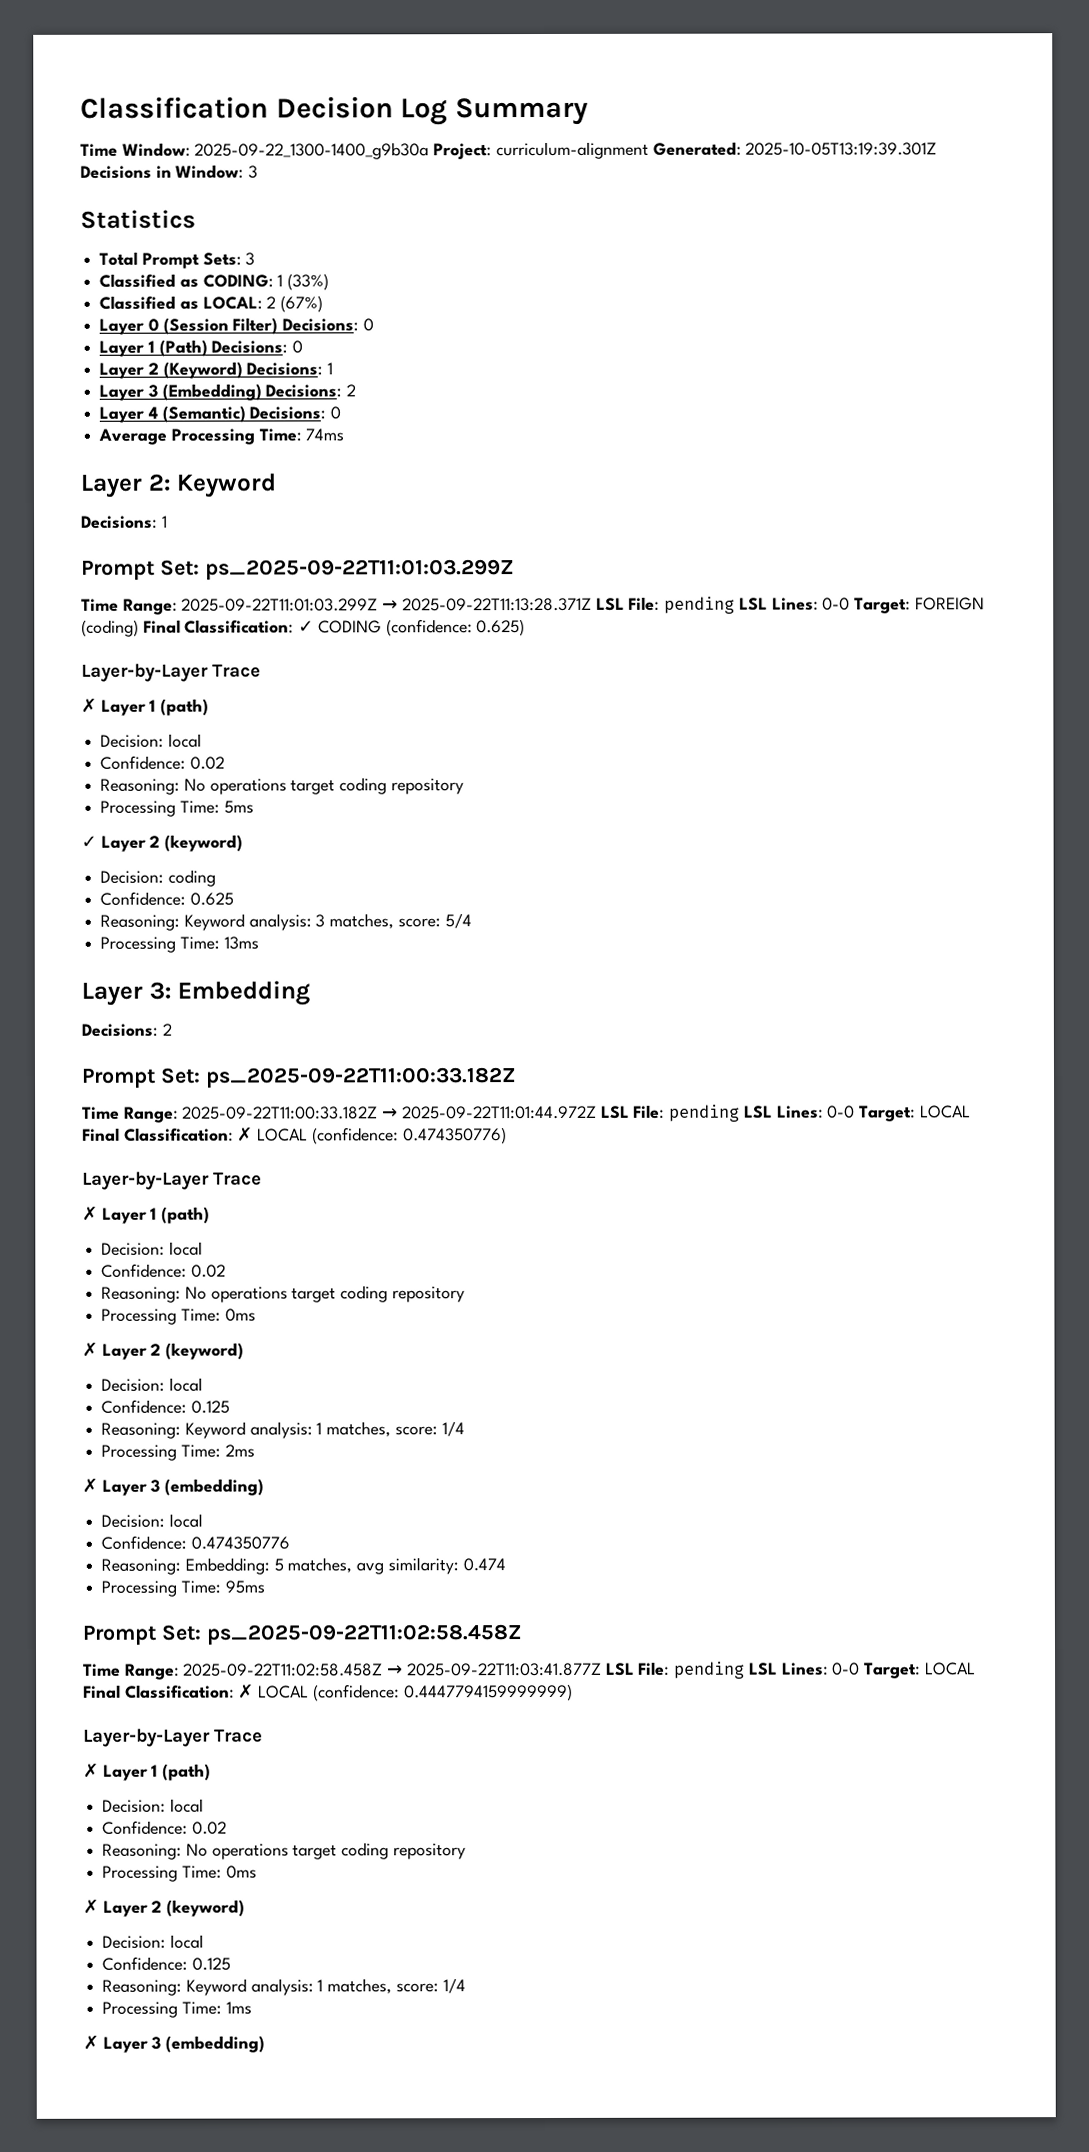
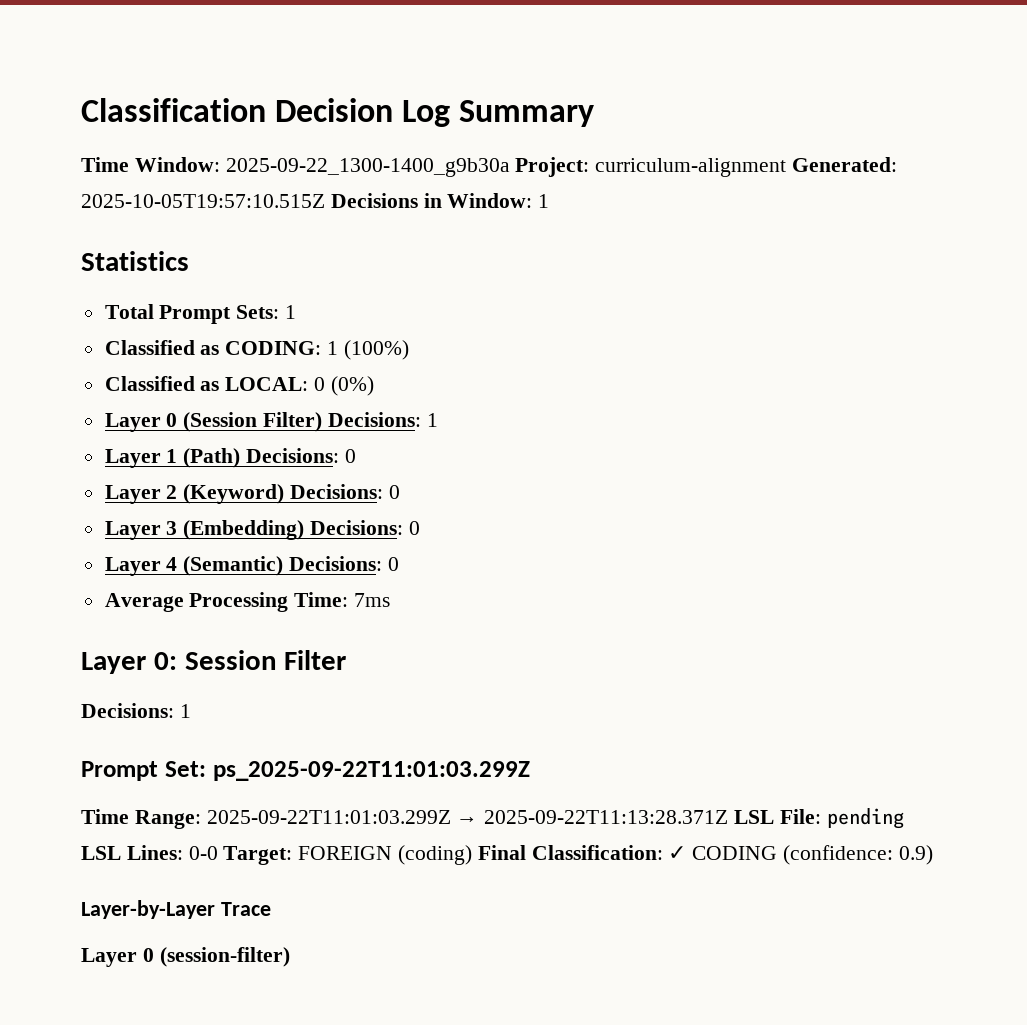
- Time Window: 2025-09-22_1300-1400_g9b30a Project: curriculum-alignment Generated: 2025-10-05T13:19:39.301Z Decisions in Window: 3
+ Time Window: 2025-09-22_1300-1400_g9b30a Project: curriculum-alignment Generated: 2025-10-05T19:57:10.515Z Decisions in Window: 1
- Total Prompt Sets: 3
+ Total Prompt Sets: 1
- Classified as CODING: 1 (33%)
+ Classified as CODING: 1 (100%)
- Classified as LOCAL: 2 (67%)
+ Classified as LOCAL: 0 (0%)
- Layer 0 (Session Filter) Decisions: 0
+ Layer 0 (Session Filter) Decisions: 1
- Layer 2 (Keyword) Decisions: 1
+ Layer 2 (Keyword) Decisions: 0
- Layer 3 (Embedding) Decisions: 2
+ Layer 3 (Embedding) Decisions: 0
- Average Processing Time: 74ms
- Layer 2: Keyword
+ Average Processing Time: 7ms
+ Layer 0: Session Filter
- Time Range: 2025-09-22T11:01:03.299Z → 2025-09-22T11:13:28.371Z LSL File: pending LSL Lines: 0-0 Target: FOREIGN (coding) Final Classification: ✓ CODING (confidence: 0.625)
+ Time Range: 2025-09-22T11:01:03.299Z → 2025-09-22T11:13:28.371Z LSL File: pending LSL Lines: 0-0 Target: FOREIGN (coding) Final Classification: ✓ CODING (confidence: 0.9)
  Layer-by-Layer Trace
- ✗ Layer 1 (path)
- Decision: local
- Confidence: 0.02
- Reasoning: No operations target coding repository
- Processing Time: 5ms
- ✓ Layer 2 (keyword)
- Decision: coding
- Confidence: 0.625
- Reasoning: Keyword analysis: 3 matches, score: 5/4
- Processing Time: 13ms
- Layer 3: Embedding
- Decisions: 2
- Prompt Set: ps_2025-09-22T11:00:33.182Z
- Time Range: 2025-09-22T11:00:33.182Z → 2025-09-22T11:01:44.972Z LSL File: pending LSL Lines: 0-0 Target: LOCAL Final Classification: ✗ LOCAL (confidence: 0.474350776)
- Layer-by-Layer Trace
- ✗ Layer 1 (path)
- Decision: local
- Confidence: 0.02
- Reasoning: No operations target coding repository
- Processing Time: 0ms
- ✗ Layer 2 (keyword)
- Decision: local
- Confidence: 0.125
- Reasoning: Keyword analysis: 1 matches, score: 1/4
- Processing Time: 2ms
- ✗ Layer 3 (embedding)
- Decision: local
- Confidence: 0.474350776
- Reasoning: Embedding: 5 matches, avg similarity: 0.474
- Processing Time: 95ms
- Prompt Set: ps_2025-09-22T11:02:58.458Z
- Time Range: 2025-09-22T11:02:58.458Z → 2025-09-22T11:03:41.877Z LSL File: pending LSL Lines: 0-0 Target: LOCAL Final Classification: ✗ LOCAL (confidence: 0.4447794159999999)
- Layer-by-Layer Trace
- ✗ Layer 1 (path)
- Decision: local
- Confidence: 0.02
- Reasoning: No operations target coding repository
- Processing Time: 0ms
- ✗ Layer 2 (keyword)
- Decision: local
- Confidence: 0.125
- Reasoning: Keyword analysis: 1 matches, score: 1/4
- Processing Time: 1ms
- ✗ Layer 3 (embedding)
+ Layer 0 (session-filter)

